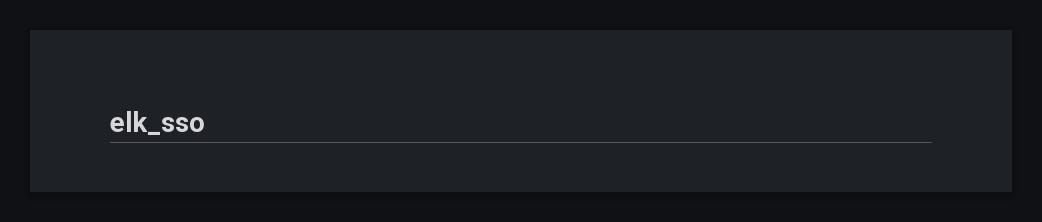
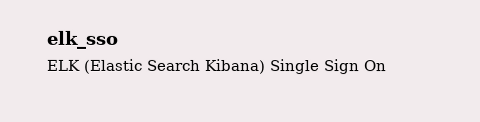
+ ELK (Elastic Search Kibana) Single Sign On

